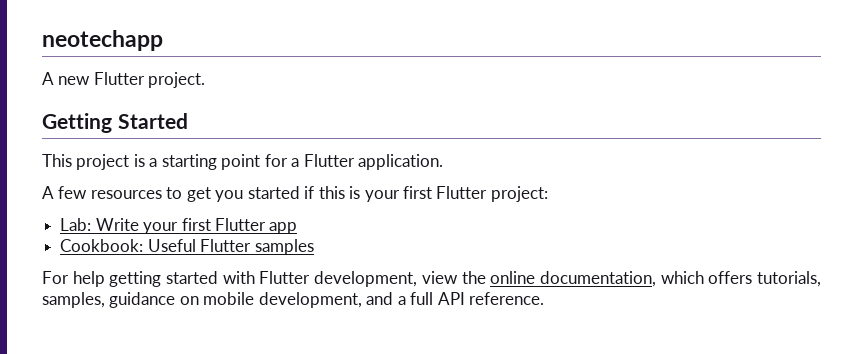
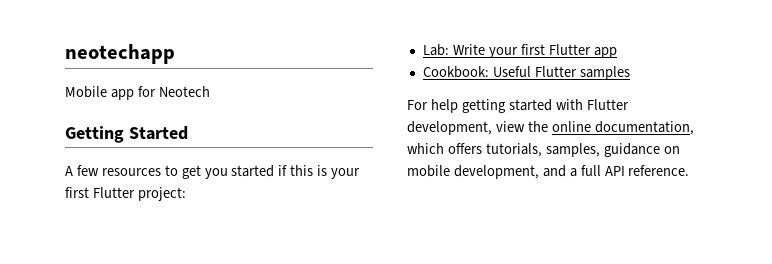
- A new Flutter project.
+ Mobile app for Neotech
  Getting Started
- This project is a starting point for a Flutter application.

